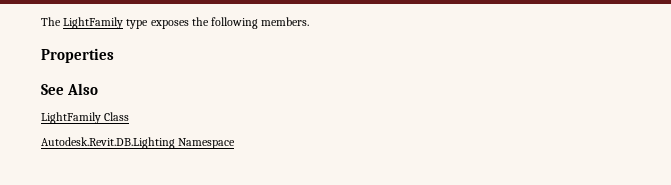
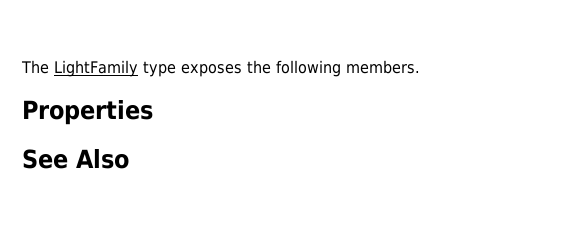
- LightFamily Class
- Autodesk.Revit.DB.Lighting Namespace

